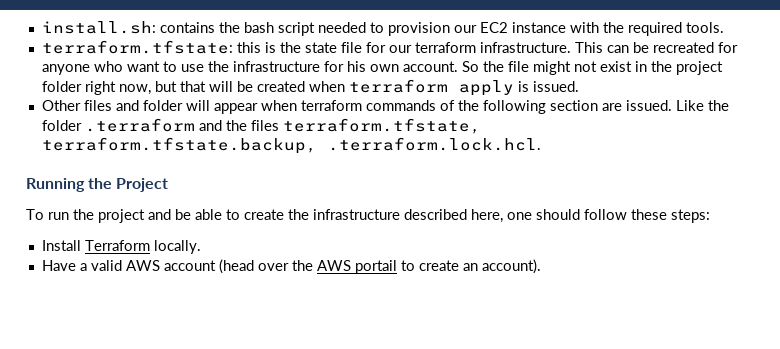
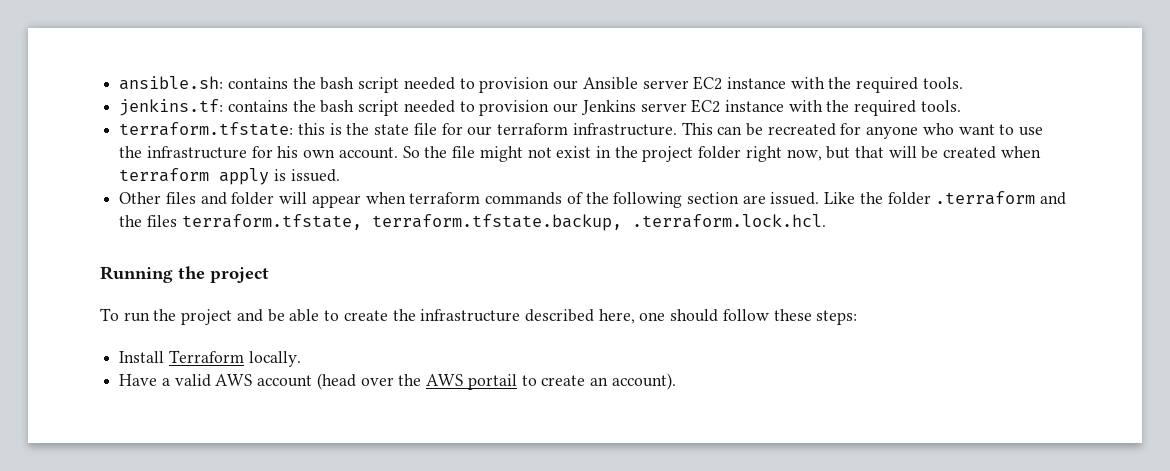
- install.sh: contains the bash script needed to provision our EC2 instance with the required tools.
+ ansible.sh: contains the bash script needed to provision our Ansible server EC2 instance with the required tools.
+ jenkins.tf: contains the bash script needed to provision our Jenkins server EC2 instance with the required tools.
- Running the Project
+ Running the project

